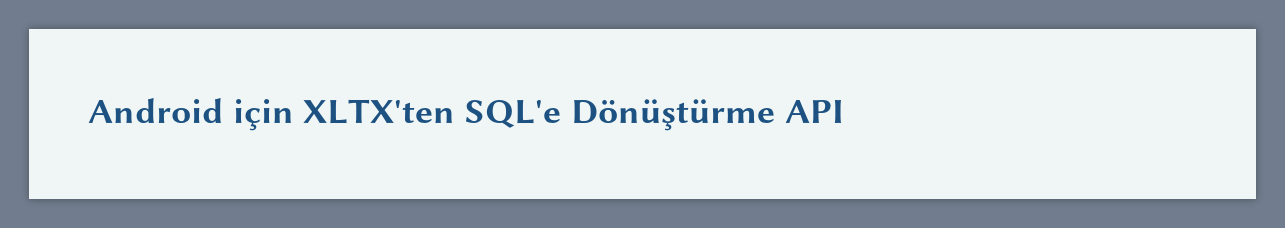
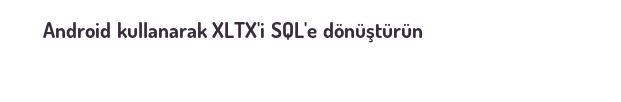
- Android için XLTX'ten SQL'e Dönüştürme API
+ Android kullanarak XLTX'i SQL'e dönüştürün

